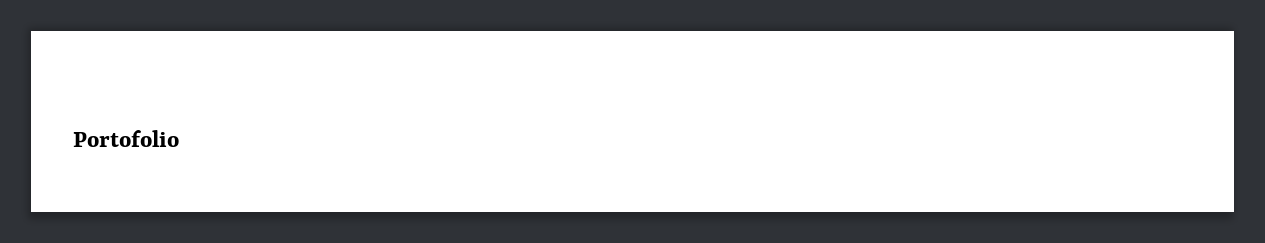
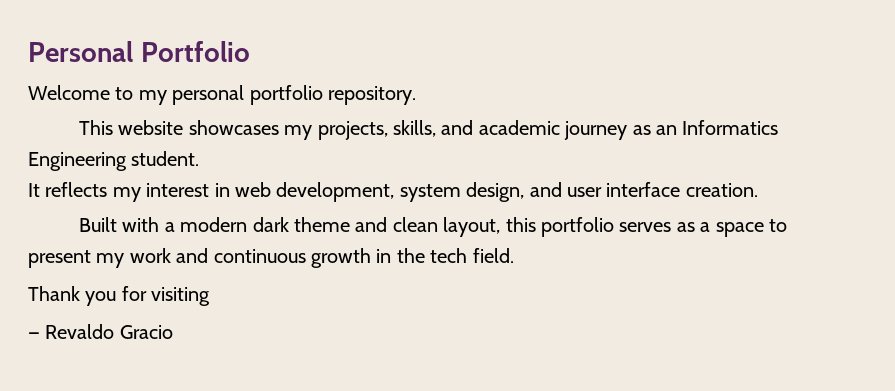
- Portofolio
+ Personal Portfolio
+ Welcome to my personal portfolio repository.
+ This website showcases my projects, skills, and academic journey as an Informatics Engineering student.
+ It reflects my interest in web development, system design, and user interface creation.
+ Built with a modern dark theme and clean layout, this portfolio serves as a space to present my work and continuous growth in the tech field.
+ Thank you for visiting
+ — Revaldo Gracio

